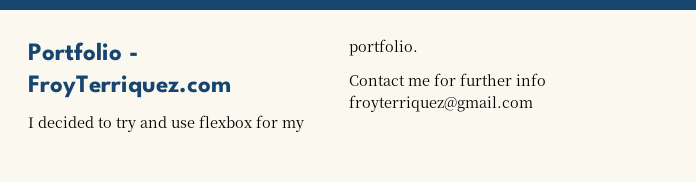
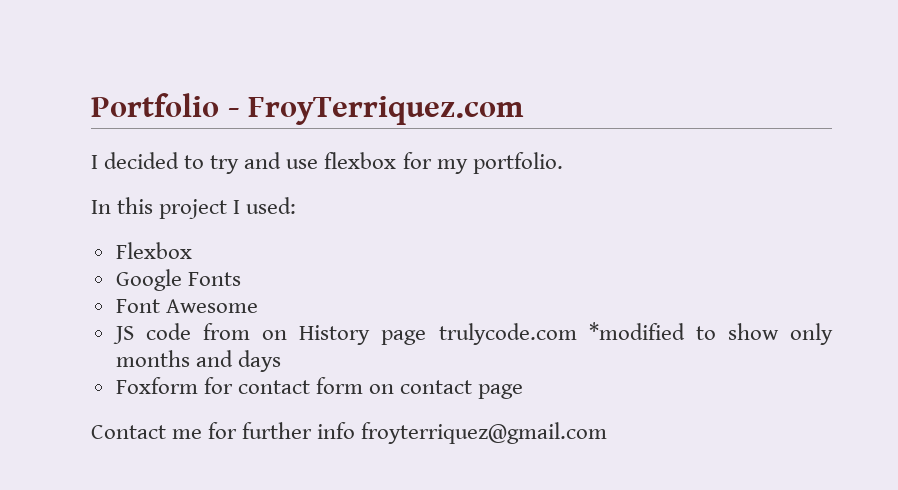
+ In this project I used:
+ Flexbox
+ Google Fonts
+ Font Awesome
+ JS code from on History page trulycode.com *modified to show only months and days
+ Foxform for contact form on contact page

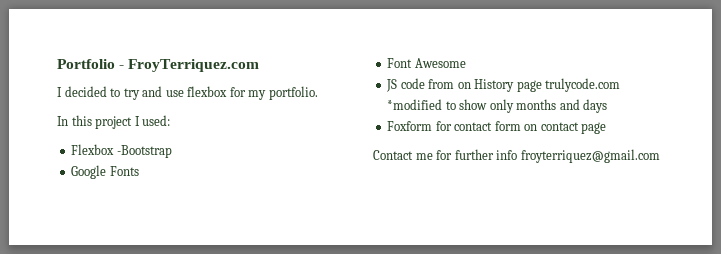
- Flexbox
+ Flexbox -Bootstrap

